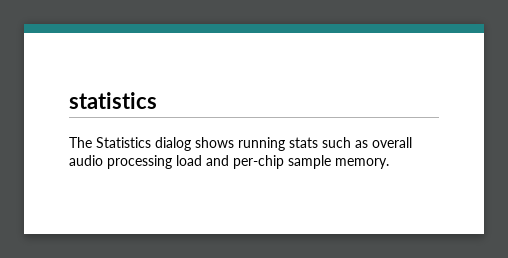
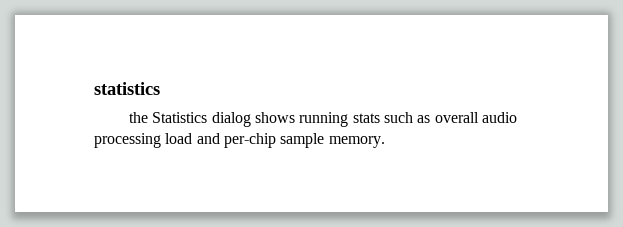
- The Statistics dialog shows running stats such as overall audio processing load and per-chip sample memory.
+ the Statistics dialog shows running stats such as overall audio processing load and per-chip sample memory.

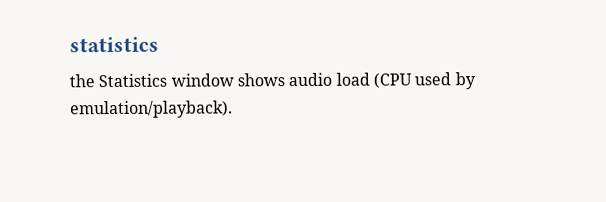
- the Statistics dialog shows running stats such as overall audio processing load and per-chip sample memory.
+ the Statistics window shows audio load (CPU used by emulation/playback).

